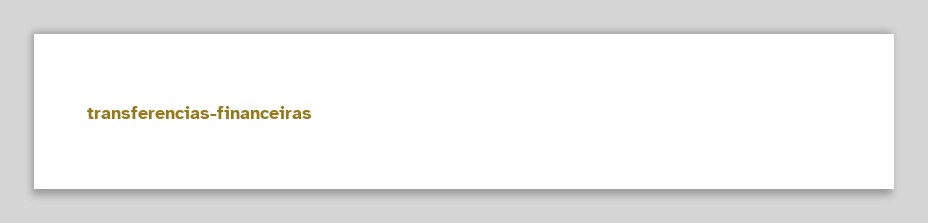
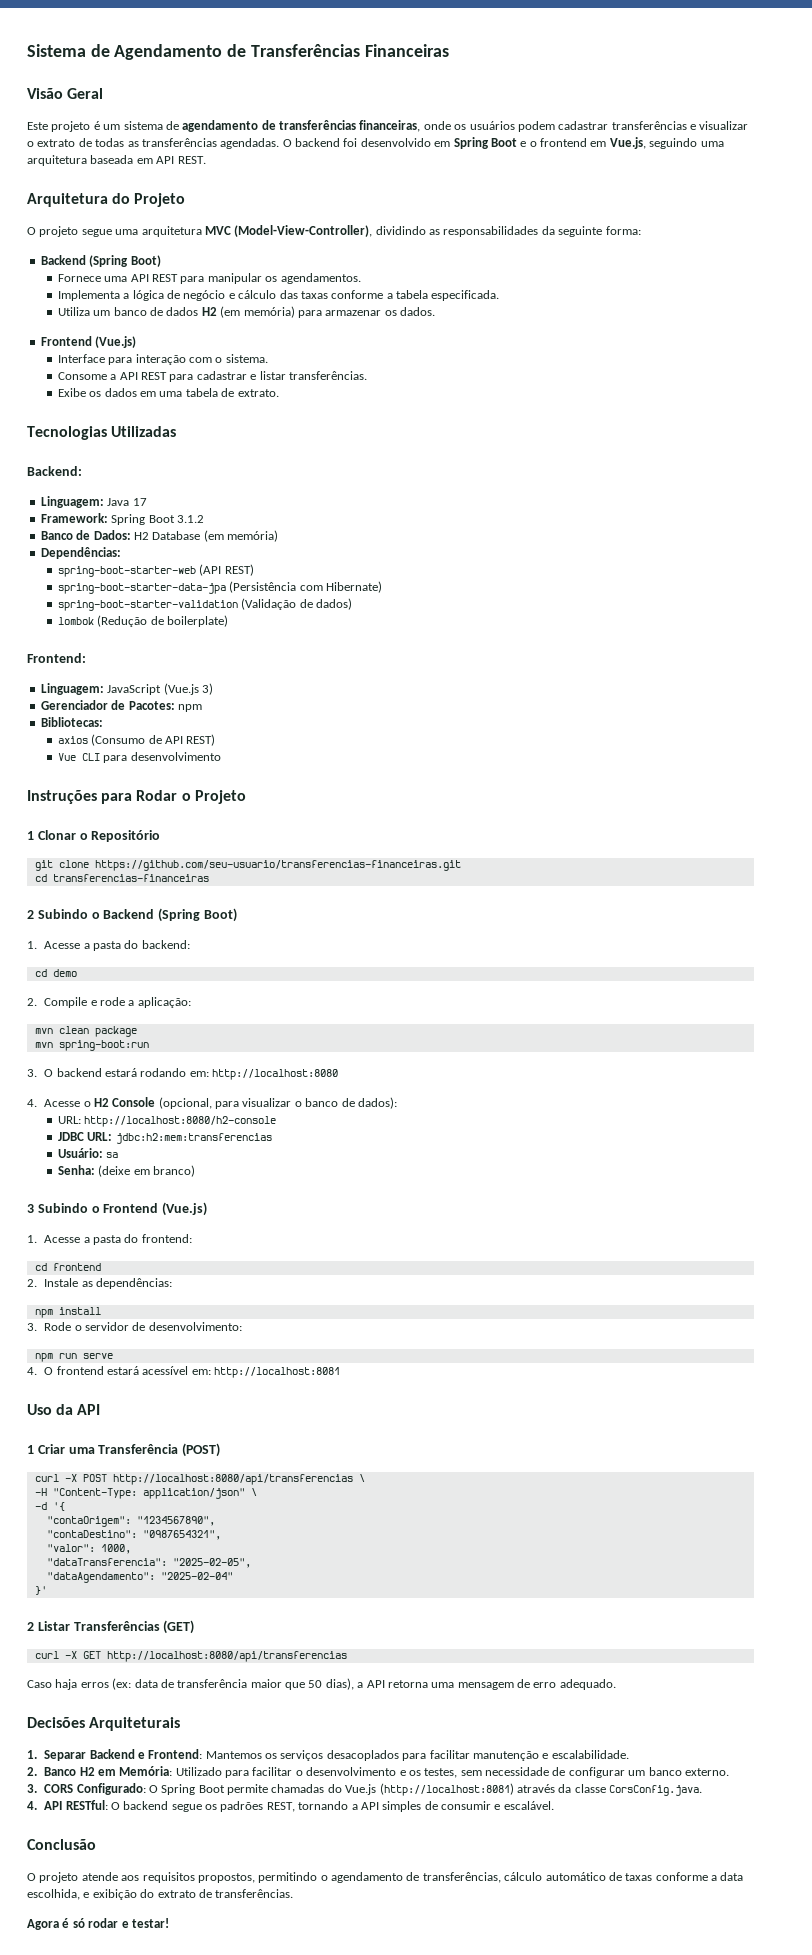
- transferencias-financeiras
+ Sistema de Agendamento de Transferências Financeiras
+ Visão Geral
+ Este projeto é um sistema de agendamento de transferências financeiras, onde os usuários podem cadastrar transferências e visualizar o extrato de todas as transferências agendadas. O backend foi desenvolvido em Spring Boot e o frontend em Vue.js, seguindo uma arquitetura baseada em API REST.
+ Arquitetura do Projeto
+ O projeto segue uma arquitetura MVC (Model-View-Controller), dividindo as responsabilidades da seguinte forma:
+ Backend (Spring Boot)
+ Fornece uma API REST para manipular os agendamentos.
+ Implementa a lógica de negócio e cálculo das taxas conforme a tabela especificada.
+ Utiliza um banco de dados H2 (em memória) para armazenar os dados.
+ Frontend (Vue.js)
+ Interface para interação com o sistema.
+ Consome a API REST para cadastrar e listar transferências.
+ Exibe os dados em uma tabela de extrato.
+ Tecnologias Utilizadas
+ Backend:
+ Linguagem: Java 17
+ Framework: Spring Boot 3.1.2
+ Banco de Dados: H2 Database (em memória)
+ Dependências:
+ spring-boot-starter-web (API REST)
+ spring-boot-starter-data-jpa (Persistência com Hibernate)
+ spring-boot-starter-validation (Validação de dados)
+ lombok (Redução de boilerplate)
+ Frontend:
+ Linguagem: JavaScript (Vue.js 3)
+ Gerenciador de Pacotes: npm
+ Bibliotecas:
+ axios (Consumo de API REST)
+ Vue CLI para desenvolvimento
+ Instruções para Rodar o Projeto
+ 1 Clonar o Repositório
+ git clone https://github.com/seu-usuario/transferencias-financeiras.git
+ cd transferencias-financeiras
+ 2 Subindo o Backend (Spring Boot)
+ 1. Acesse a pasta do backend:
+ cd demo
+ 2. Compile e rode a aplicação:
+ mvn clean package
+ mvn spring-boot:run
+ 3. O backend estará rodando em: http://localhost:8080
+ 4. Acesse o H2 Console (opcional, para visualizar o banco de dados):
+ URL: http://localhost:8080/h2-console
+ JDBC URL: jdbc:h2:mem:transferencias
+ Usuário: sa
+ Senha: (deixe em branco)
+ 3 Subindo o Frontend (Vue.js)
+ 1. Acesse a pasta do frontend:
+ cd frontend
+ 2. Instale as dependências:
+ npm install
+ 3. Rode o servidor de desenvolvimento:
+ npm run serve
+ 4. O frontend estará acessível em: http://localhost:8081
+ Uso da API
+ 1 Criar uma Transferência (POST)
+ curl -X POST http://localhost:8080/api/transferencias \
+ -H "Content-Type: application/json" \
+ -d '{
+ "contaOrigem": "1234567890",
+ "contaDestino": "0987654321",
+ "valor": 1000,
+ "dataTransferencia": "2025-02-05",
+ "dataAgendamento": "2025-02-04"
+ }'
+ 2 Listar Transferências (GET)
+ curl -X GET http://localhost:8080/api/transferencias
+ Caso haja erros (ex: data de transferência maior que 50 dias), a API retorna uma mensagem de erro adequado.
+ Decisões Arquiteturais
+ 1. Separar Backend e Frontend: Mantemos os serviços desacoplados para facilitar manutenção e escalabilidade.
+ 2. Banco H2 em Memória: Utilizado para facilitar o desenvolvimento e os testes, sem necessidade de configurar um banco externo.
+ 3. CORS Configurado: O Spring Boot permite chamadas do Vue.js (http://localhost:8081) através da classe CorsConfig.java.
+ 4. API RESTful: O backend segue os padrões REST, tornando a API simples de consumir e escalável.
+ Conclusão
+ O projeto atende aos requisitos propostos, permitindo o agendamento de transferências, cálculo automático de taxas conforme a data escolhida, e exibição do extrato de transferências.
+ Agora é só rodar e testar!

